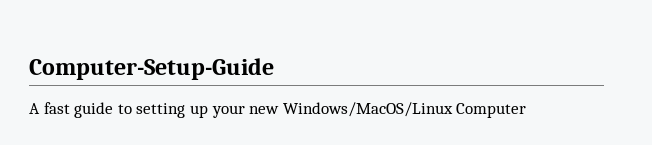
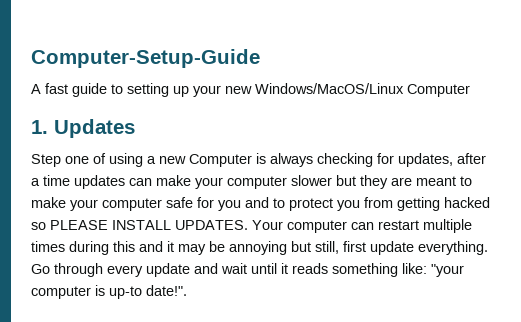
+ 1. Updates
+ Step one of using a new Computer is always checking for updates, after a time updates can make your computer slower but they are meant to make your computer safe for you and to protect you from getting hacked so PLEASE INSTALL UPDATES. Your computer can restart multiple times during this and it may be annoying but still, first update everything. Go through every update and wait until it reads something like: "your computer is up-to date!".

